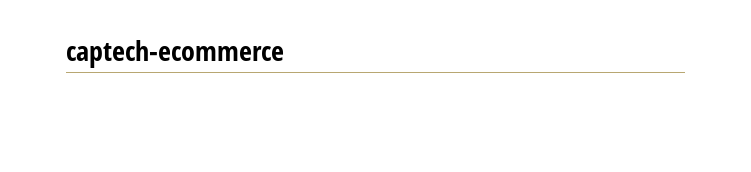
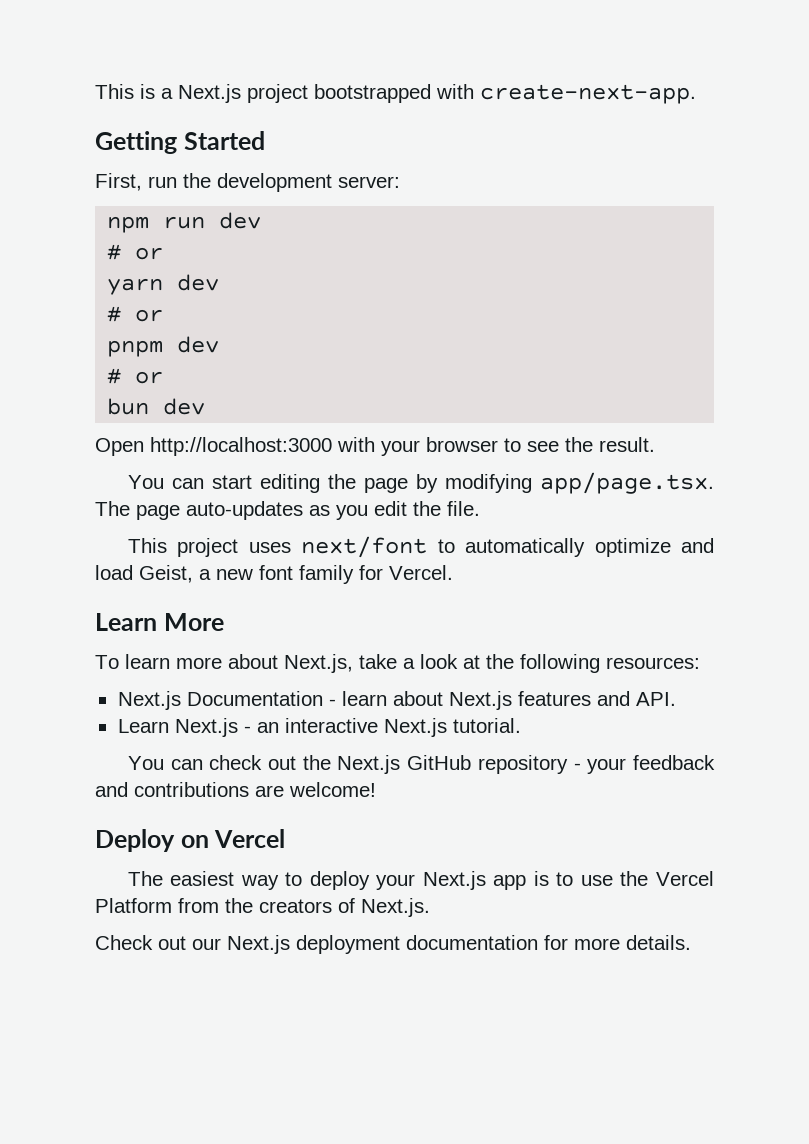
- captech-ecommerce
+ This is a Next.js project bootstrapped with create-next-app.
+ Getting Started
+ First, run the development server:
+ npm run dev
+ # or
+ yarn dev
+ # or
+ pnpm dev
+ # or
+ bun dev
+ Open http://localhost:3000 with your browser to see the result.
+ You can start editing the page by modifying app/page.tsx. The page auto-updates as you edit the file.
+ This project uses next/font to automatically optimize and load Geist, a new font family for Vercel.
+ Learn More
+ To learn more about Next.js, take a look at the following resources:
+ Next.js Documentation - learn about Next.js features and API.
+ Learn Next.js - an interactive Next.js tutorial.
+ You can check out the Next.js GitHub repository - your feedback and contributions are welcome!
+ Deploy on Vercel
+ The easiest way to deploy your Next.js app is to use the Vercel Platform from the creators of Next.js.
+ Check out our Next.js deployment documentation for more details.

